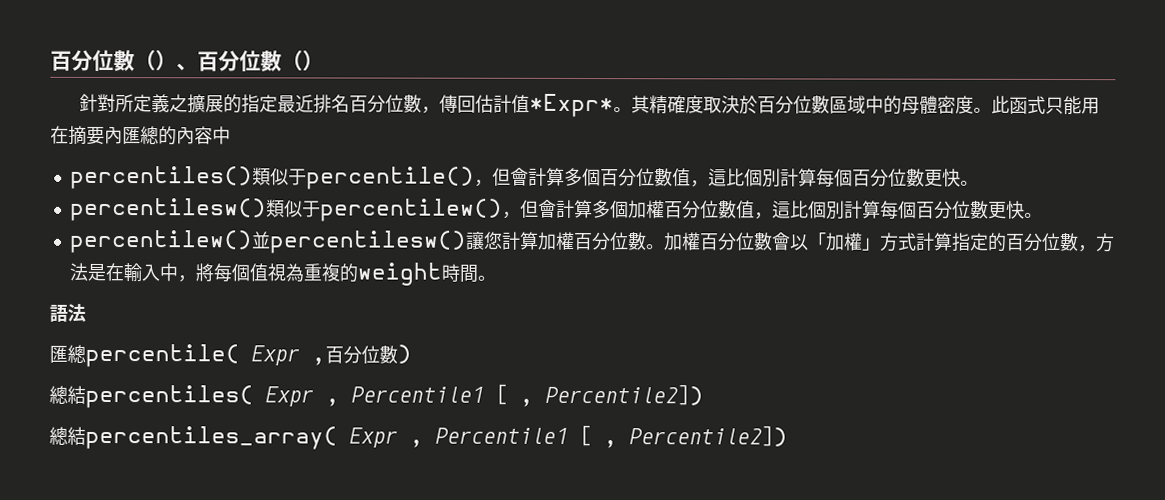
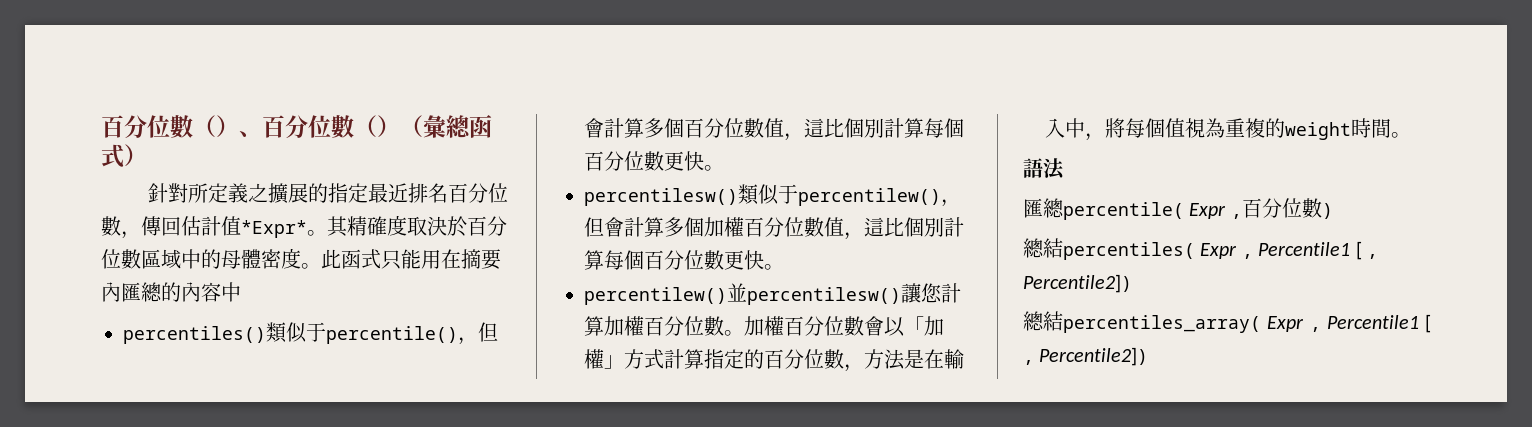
- 百分位數（）、百分位數（）
+ 百分位數（）、百分位數（）（彙總函式）

